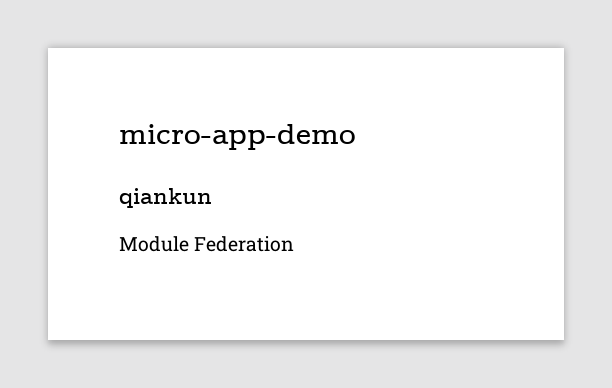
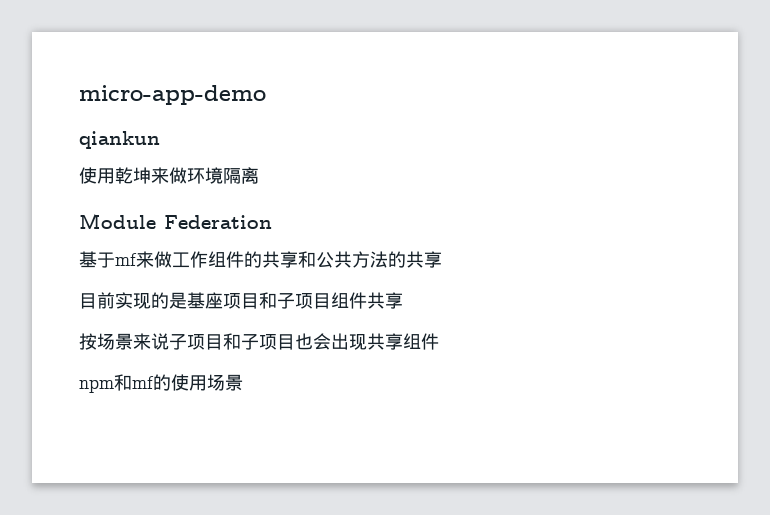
+ 使用乾坤来做环境隔离
  Module Federation
+ 基于mf来做工作组件的共享和公共方法的共享
+ 目前实现的是基座项目和子项目组件共享
+ 按场景来说子项目和子项目也会出现共享组件
+ npm和mf的使用场景

